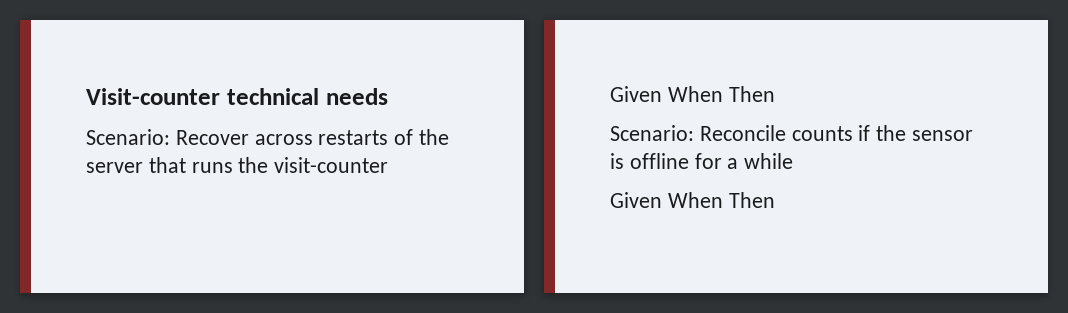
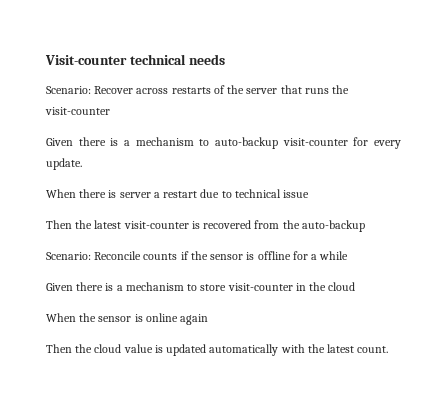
  Scenario: Recover across restarts of the server that runs the visit-counter
- Given When Then
+ Given there is a mechanism to auto-backup visit-counter for every update.
+ When there is server a restart due to technical issue
+ Then the latest visit-counter is recovered from the auto-backup
  Scenario: Reconcile counts if the sensor is offline for a while
- Given When Then
+ Given there is a mechanism to store visit-counter in the cloud
+ When the sensor is online again
+ Then the cloud value is updated automatically with the latest count.

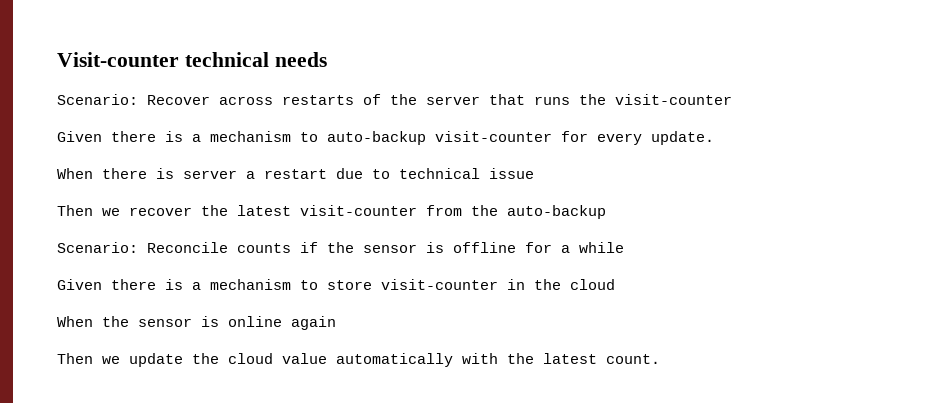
- Then the latest visit-counter is recovered from the auto-backup
+ Then we recover the latest visit-counter from the auto-backup
- Then the cloud value is updated automatically with the latest count.
+ Then we update the cloud value automatically with the latest count.

